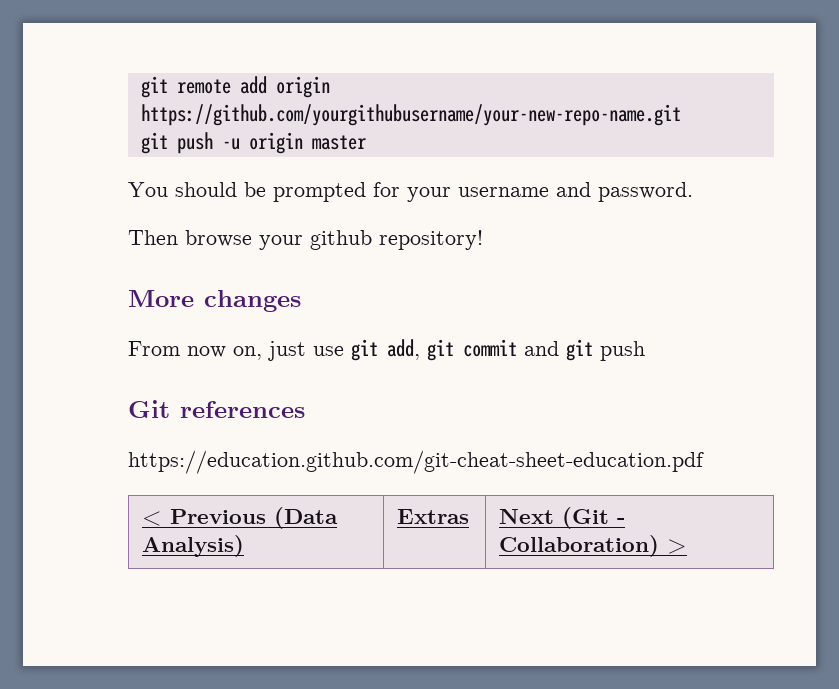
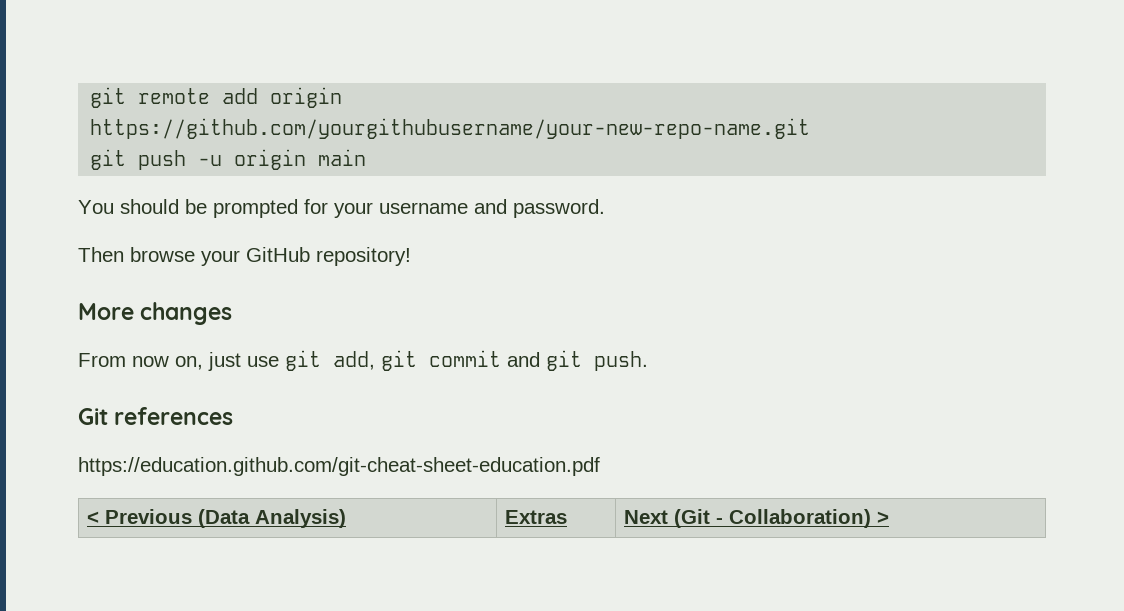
- git push -u origin master
+ git push -u origin main
- Then browse your github repository!
+ Then browse your GitHub repository!
- From now on, just use git add, git commit and git push
+ From now on, just use git add, git commit and git push.

